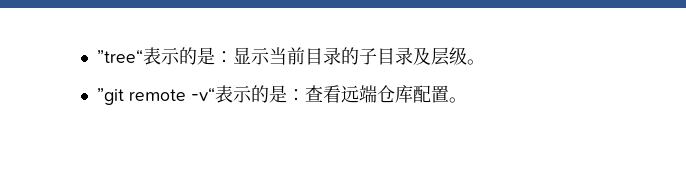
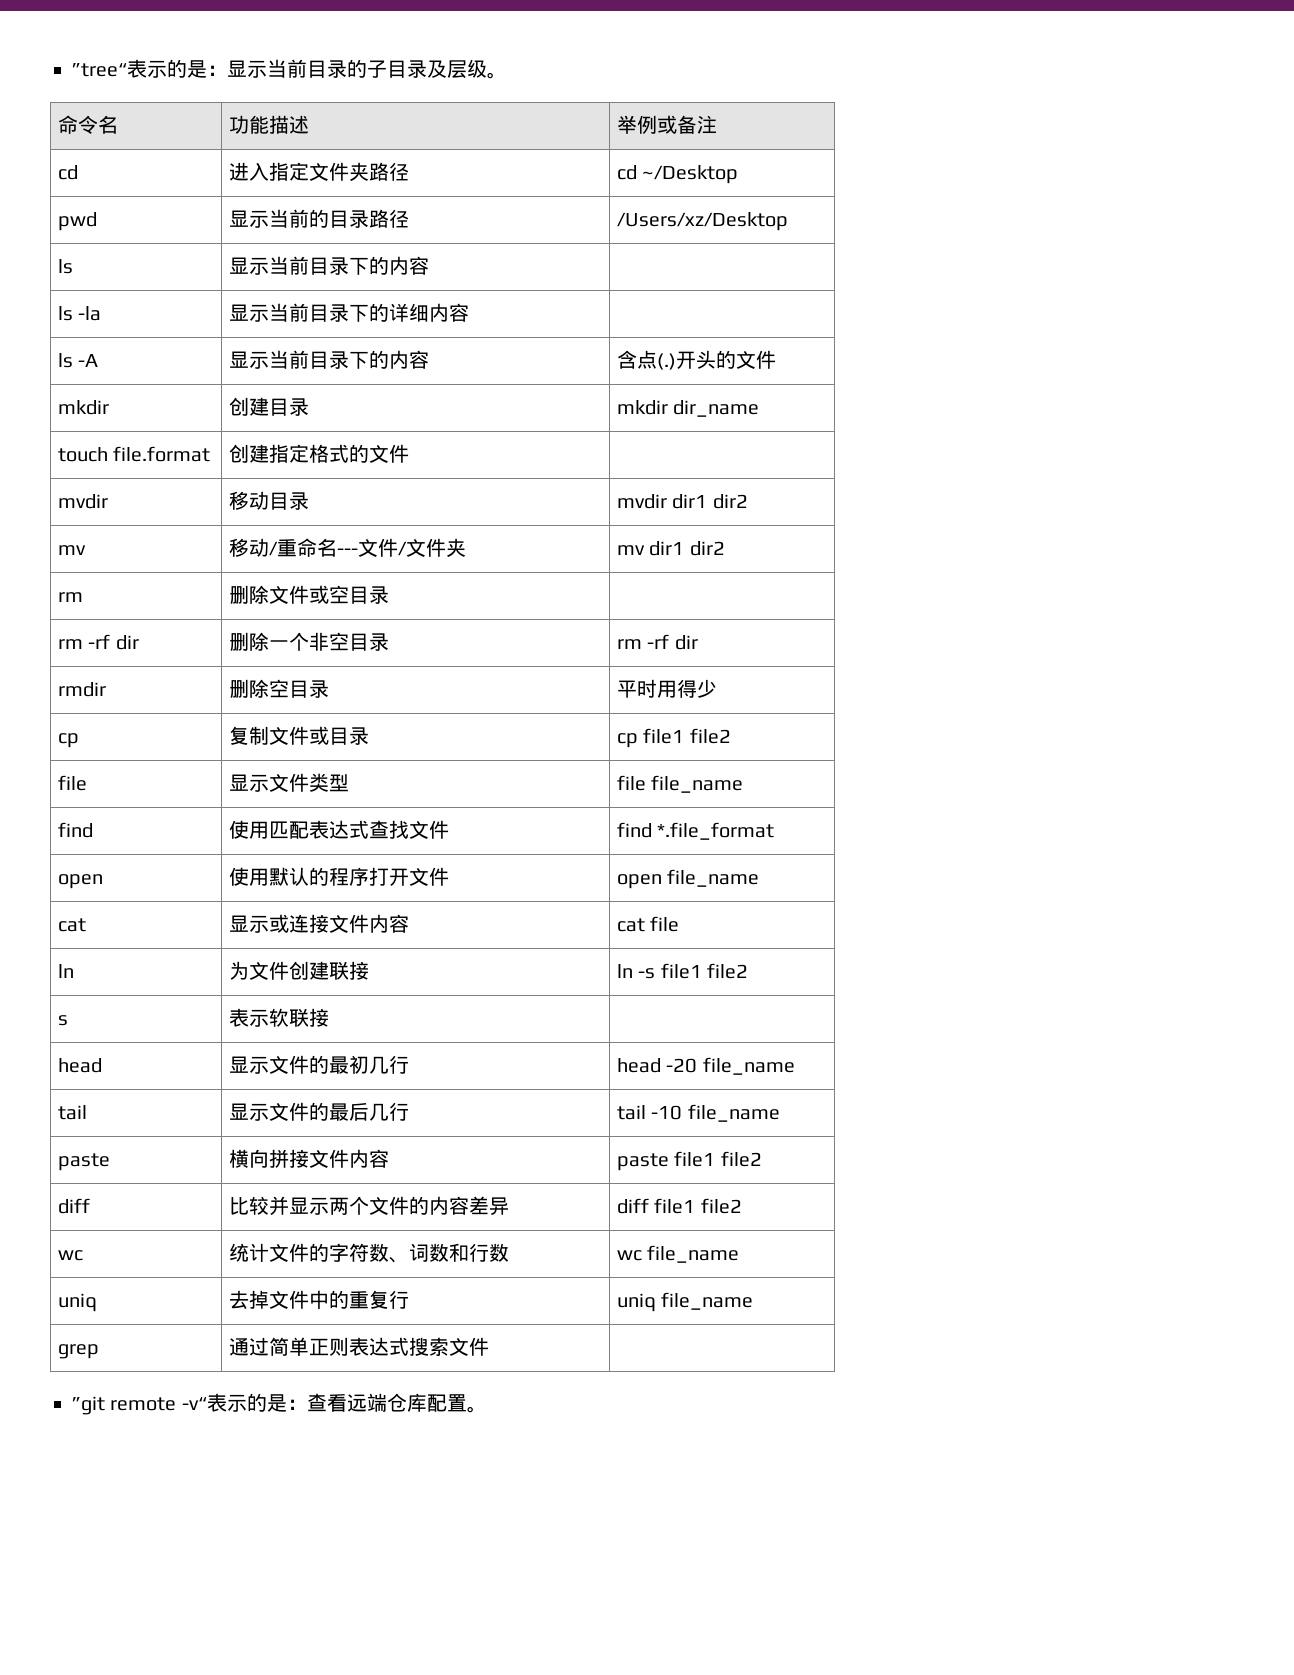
+ 命令名 | 功能描述 | 举例或备注
+ cd | 进入指定文件夹路径 | cd ~/Desktop
+ pwd | 显示当前的目录路径 | /Users/xz/Desktop
+ ls | 显示当前目录下的内容 |
+ ls -la | 显示当前目录下的详细内容 |
+ ls -A | 显示当前目录下的内容 | 含点(.)开头的文件
+ mkdir | 创建目录 | mkdir dir_name
+ touch file.format | 创建指定格式的文件 |
+ mvdir | 移动目录 | mvdir dir1 dir2
+ mv | 移动/重命名---文件/文件夹 | mv dir1 dir2
+ rm | 删除文件或空目录 |
+ rm -rf dir | 删除一个非空目录 | rm -rf dir
+ rmdir | 删除空目录 | 平时用得少
+ cp | 复制文件或目录 | cp file1 file2
+ file | 显示文件类型 | file file_name
+ find | 使用匹配表达式查找文件 | find *.file_format
+ open | 使用默认的程序打开文件 | open file_name
+ cat | 显示或连接文件内容 | cat file
+ ln | 为文件创建联接 | ln -s file1 file2
+ s | 表示软联接 |
+ head | 显示文件的最初几行 | head -20 file_name
+ tail | 显示文件的最后几行 | tail -10 file_name
+ paste | 横向拼接文件内容 | paste file1 file2
+ diff | 比较并显示两个文件的内容差异 | diff file1 file2
+ wc | 统计文件的字符数、词数和行数 | wc file_name
+ uniq | 去掉文件中的重复行 | uniq file_name
+ grep | 通过简单正则表达式搜索文件 |

